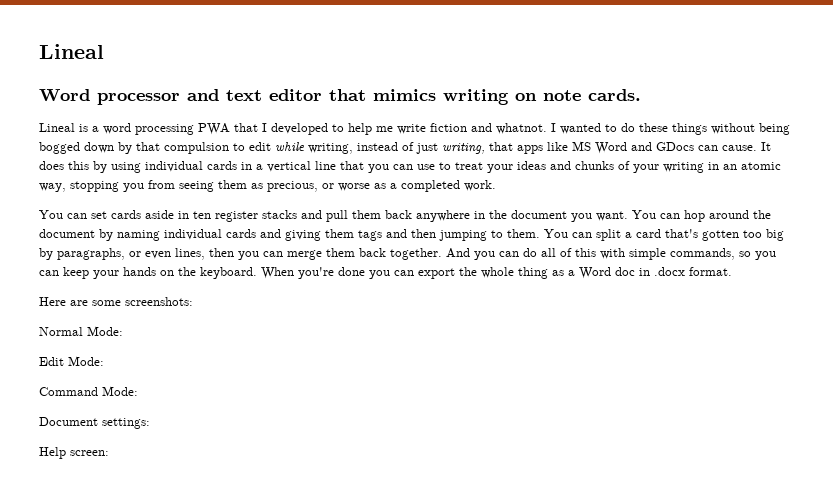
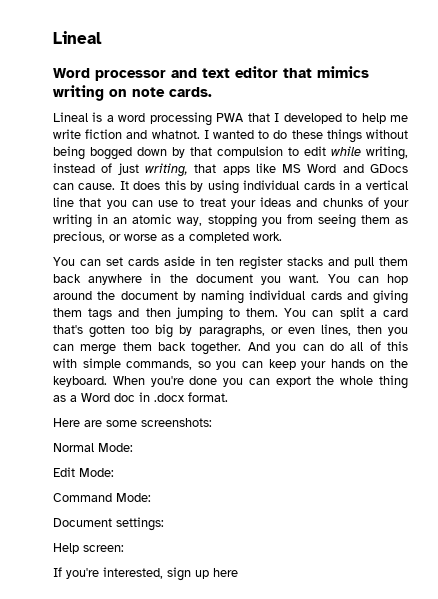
+ If you're interested, sign up here

